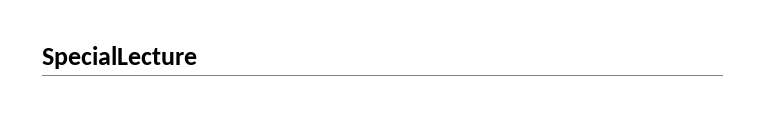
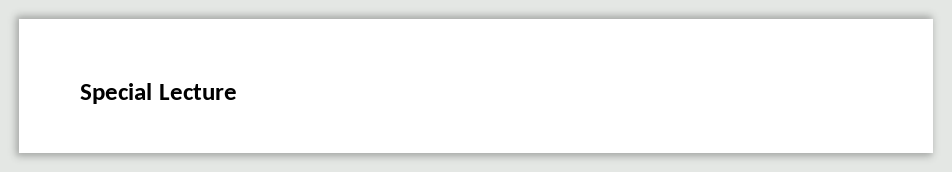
- SpecialLecture
+ Special Lecture

